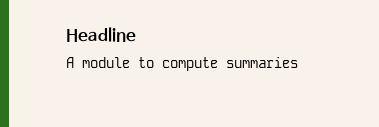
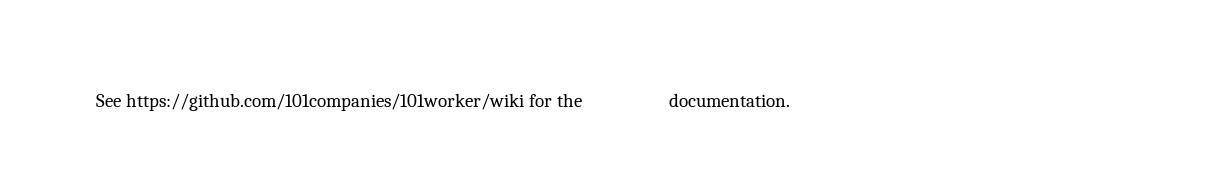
- Headline
- A module to compute summaries
+ See https://github.com/101companies/101worker/wiki for the documentation.

